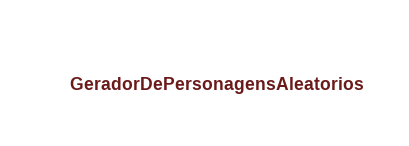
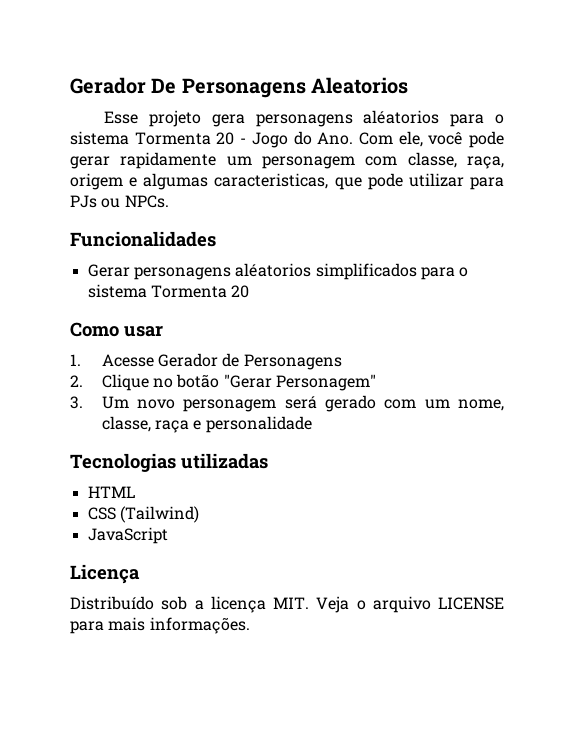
- GeradorDePersonagensAleatorios
+ Gerador De Personagens Aleatorios
+ Esse projeto gera personagens aléatorios para o sistema Tormenta 20 - Jogo do Ano. Com ele, você pode gerar rapidamente um personagem com classe, raça, origem e algumas caracteristicas, que pode utilizar para PJs ou NPCs.
+ Funcionalidades
+ Gerar personagens aléatorios simplificados para o sistema Tormenta 20
+ Como usar
+ 1. Acesse Gerador de Personagens
+ 2. Clique no botão "Gerar Personagem"
+ 3. Um novo personagem será gerado com um nome, classe, raça e personalidade
+ Tecnologias utilizadas
+ HTML
+ CSS (Tailwind)
+ JavaScript
+ Licença
+ Distribuído sob a licença MIT. Veja o arquivo LICENSE para mais informações.

